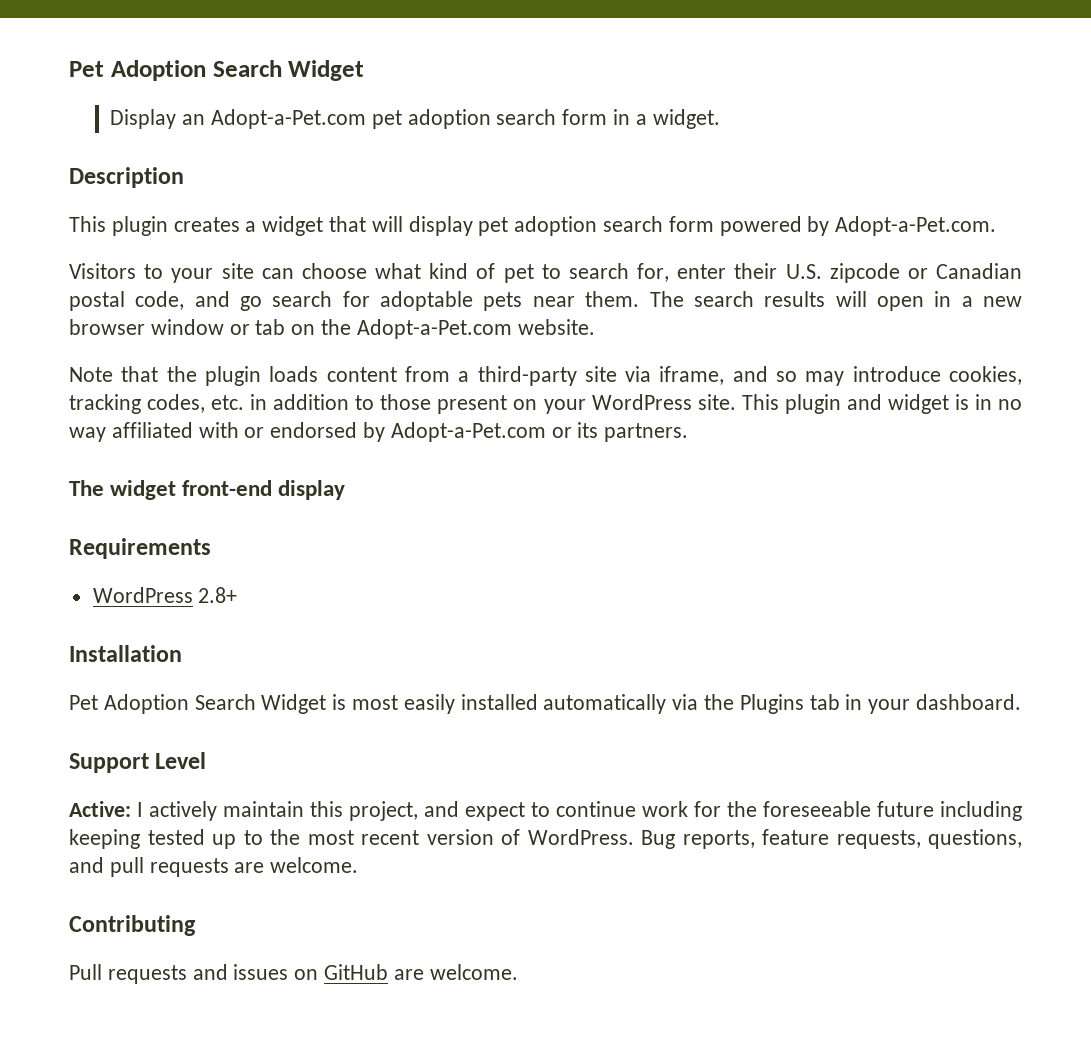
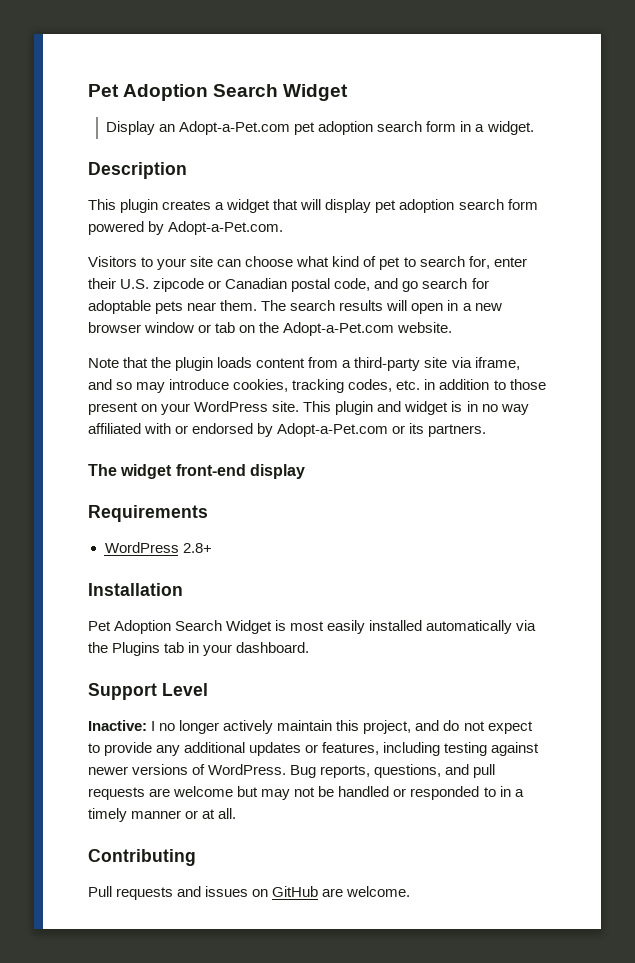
- Active: I actively maintain this project, and expect to continue work for the foreseeable future including keeping tested up to the most recent version of WordPress.
+ Inactive: I no longer actively maintain this project, and do not expect to provide any additional updates or features, including testing against newer versions of WordPress.
- Bug reports, feature requests, questions, and pull requests are welcome.
+ Bug reports, questions, and pull requests are welcome but may not be handled or responded to in a timely manner or at all.

